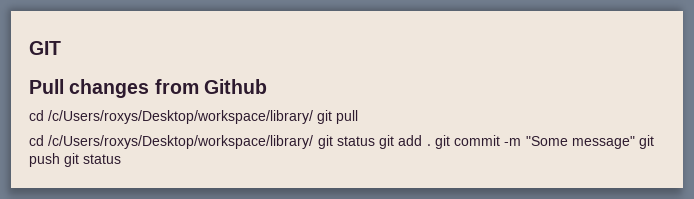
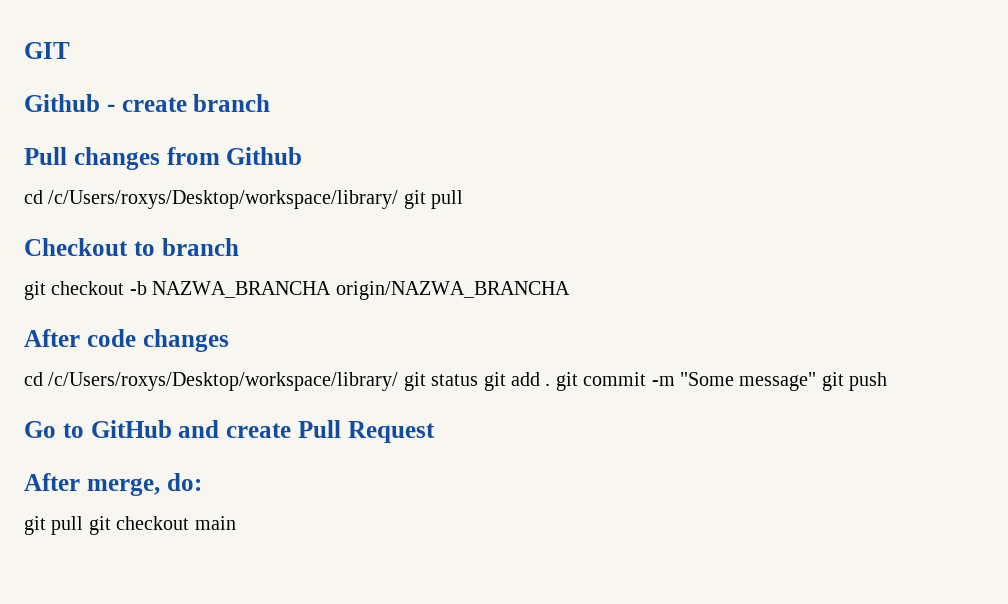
+ Github - create branch
+ Checkout to branch
+ git checkout -b NAZWA_BRANCHA origin/NAZWA_BRANCHA
+ After code changes
- cd /c/Users/roxys/Desktop/workspace/library/ git status git add . git commit -m "Some message" git push git status
+ cd /c/Users/roxys/Desktop/workspace/library/ git status git add . git commit -m "Some message" git push
+ Go to GitHub and create Pull Request
+ After merge, do:
+ git pull git checkout main

